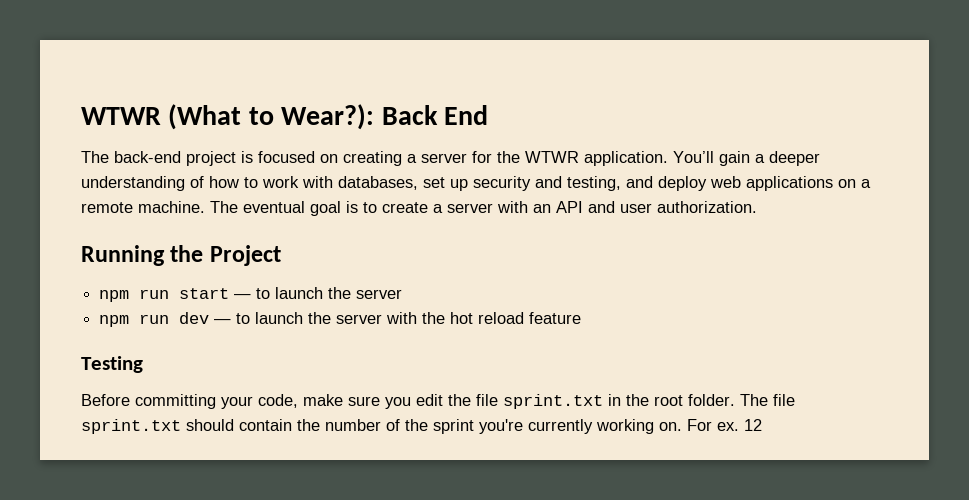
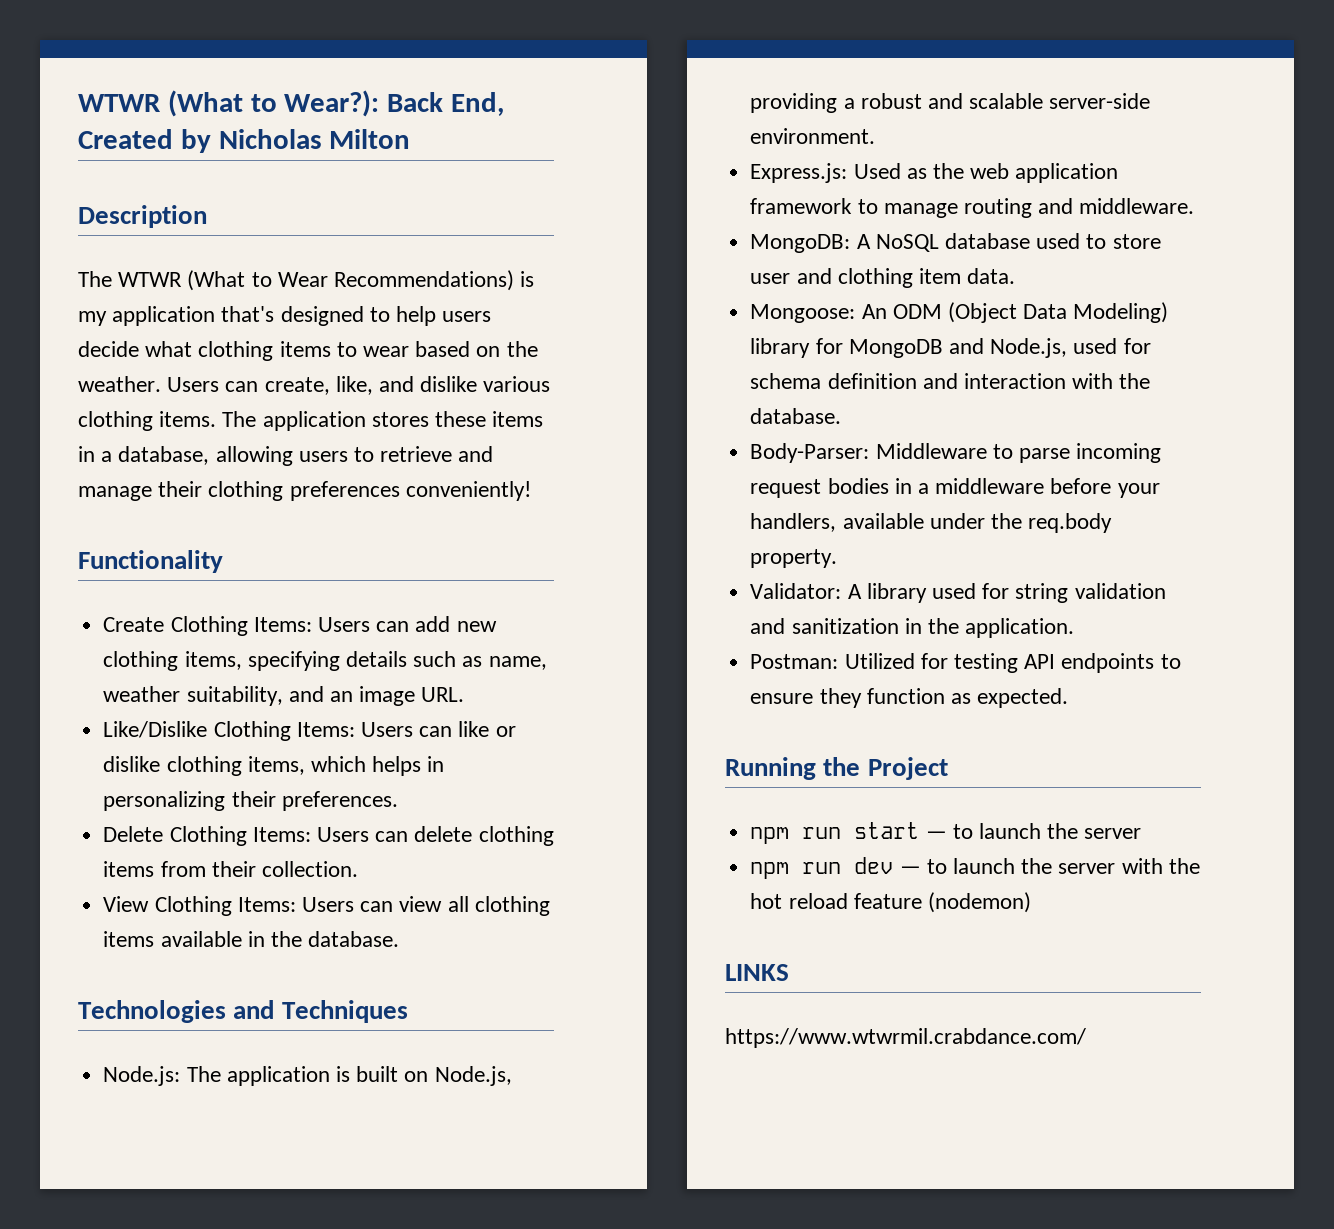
- WTWR (What to Wear?): Back End
- The back-end project is focused on creating a server for the WTWR application. You’ll gain a deeper understanding of how to work with databases, set up security and testing, and deploy web applications on a remote machine. The eventual goal is to create a server with an API and user authorization.
+ WTWR (What to Wear?): Back End, Created by Nicholas Milton
+ Description
+ The WTWR (What to Wear Recommendations) is my application that's designed to help users decide what clothing items to wear based on the weather. Users can create, like, and dislike various clothing items. The application stores these items in a database, allowing users to retrieve and manage their clothing preferences conveniently!
+ Functionality
+ Create Clothing Items: Users can add new clothing items, specifying details such as name, weather suitability, and an image URL.
+ Like/Dislike Clothing Items: Users can like or dislike clothing items, which helps in personalizing their preferences.
+ Delete Clothing Items: Users can delete clothing items from their collection.
+ View Clothing Items: Users can view all clothing items available in the database.
+ Technologies and Techniques
+ Node.js: The application is built on Node.js, providing a robust and scalable server-side environment.
+ Express.js: Used as the web application framework to manage routing and middleware.
+ MongoDB: A NoSQL database used to store user and clothing item data.
+ Mongoose: An ODM (Object Data Modeling) library for MongoDB and Node.js, used for schema definition and interaction with the database.
+ Body-Parser: Middleware to parse incoming request bodies in a middleware before your handlers, available under the req.body property.
+ Validator: A library used for string validation and sanitization in the application.
+ Postman: Utilized for testing API endpoints to ensure they function as expected.
- npm run dev — to launch the server with the hot reload feature
- Testing
- Before committing your code, make sure you edit the file sprint.txt in the root folder. The file sprint.txt should contain the number of the sprint you're currently working on. For ex. 12
+ npm run dev — to launch the server with the hot reload feature (nodemon)
+ LINKS
+ https://www.wtwrmil.crabdance.com/

